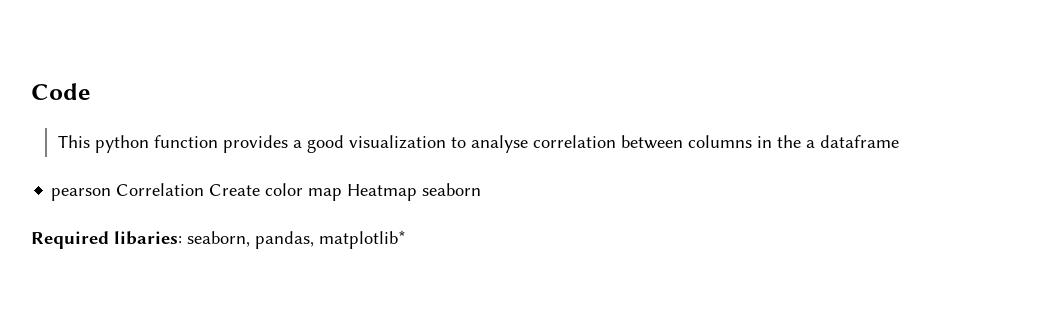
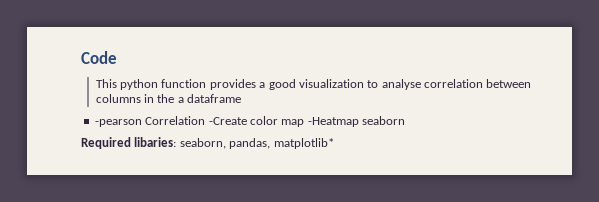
- pearson Correlation Create color map Heatmap seaborn
+ -pearson Correlation -Create color map -Heatmap seaborn

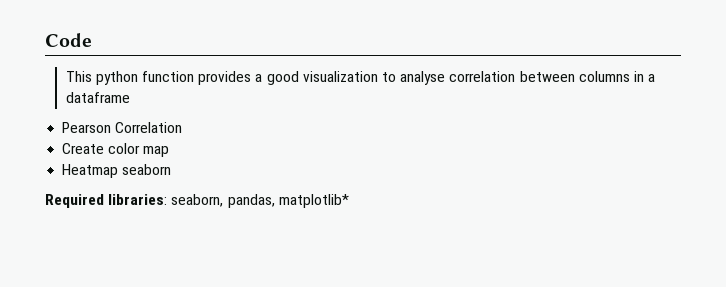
- This python function provides a good visualization to analyse correlation between columns in the a dataframe
+ This python function provides a good visualization to analyse correlation between columns in a dataframe
- -pearson Correlation -Create color map -Heatmap seaborn
+ Pearson Correlation
+ Create color map
+ Heatmap seaborn
- Required libaries: seaborn, pandas, matplotlib*
+ Required libraries: seaborn, pandas, matplotlib*

